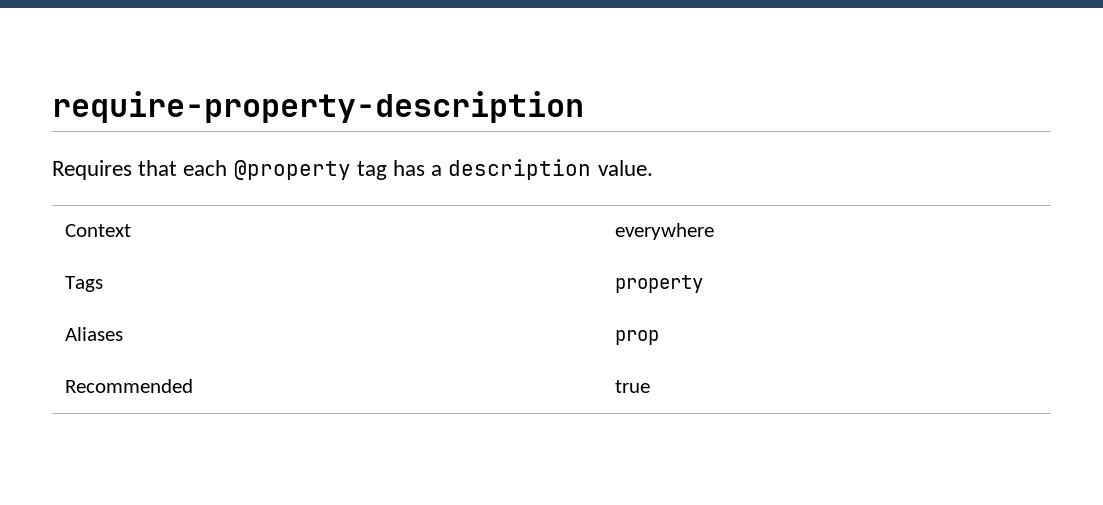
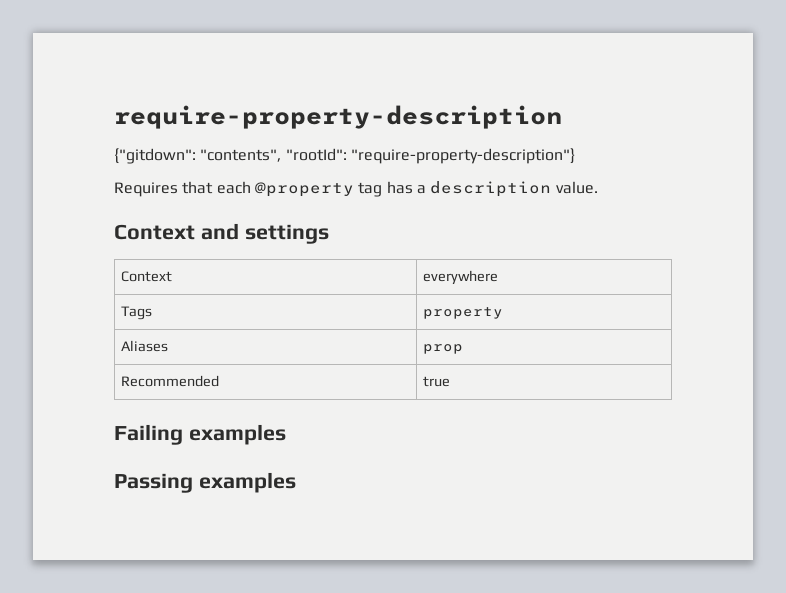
+ {"gitdown": "contents", "rootId": "require-property-description"}
+ Context and settings
+ Failing examples
+ Passing examples

